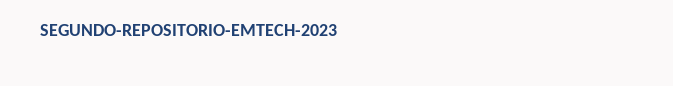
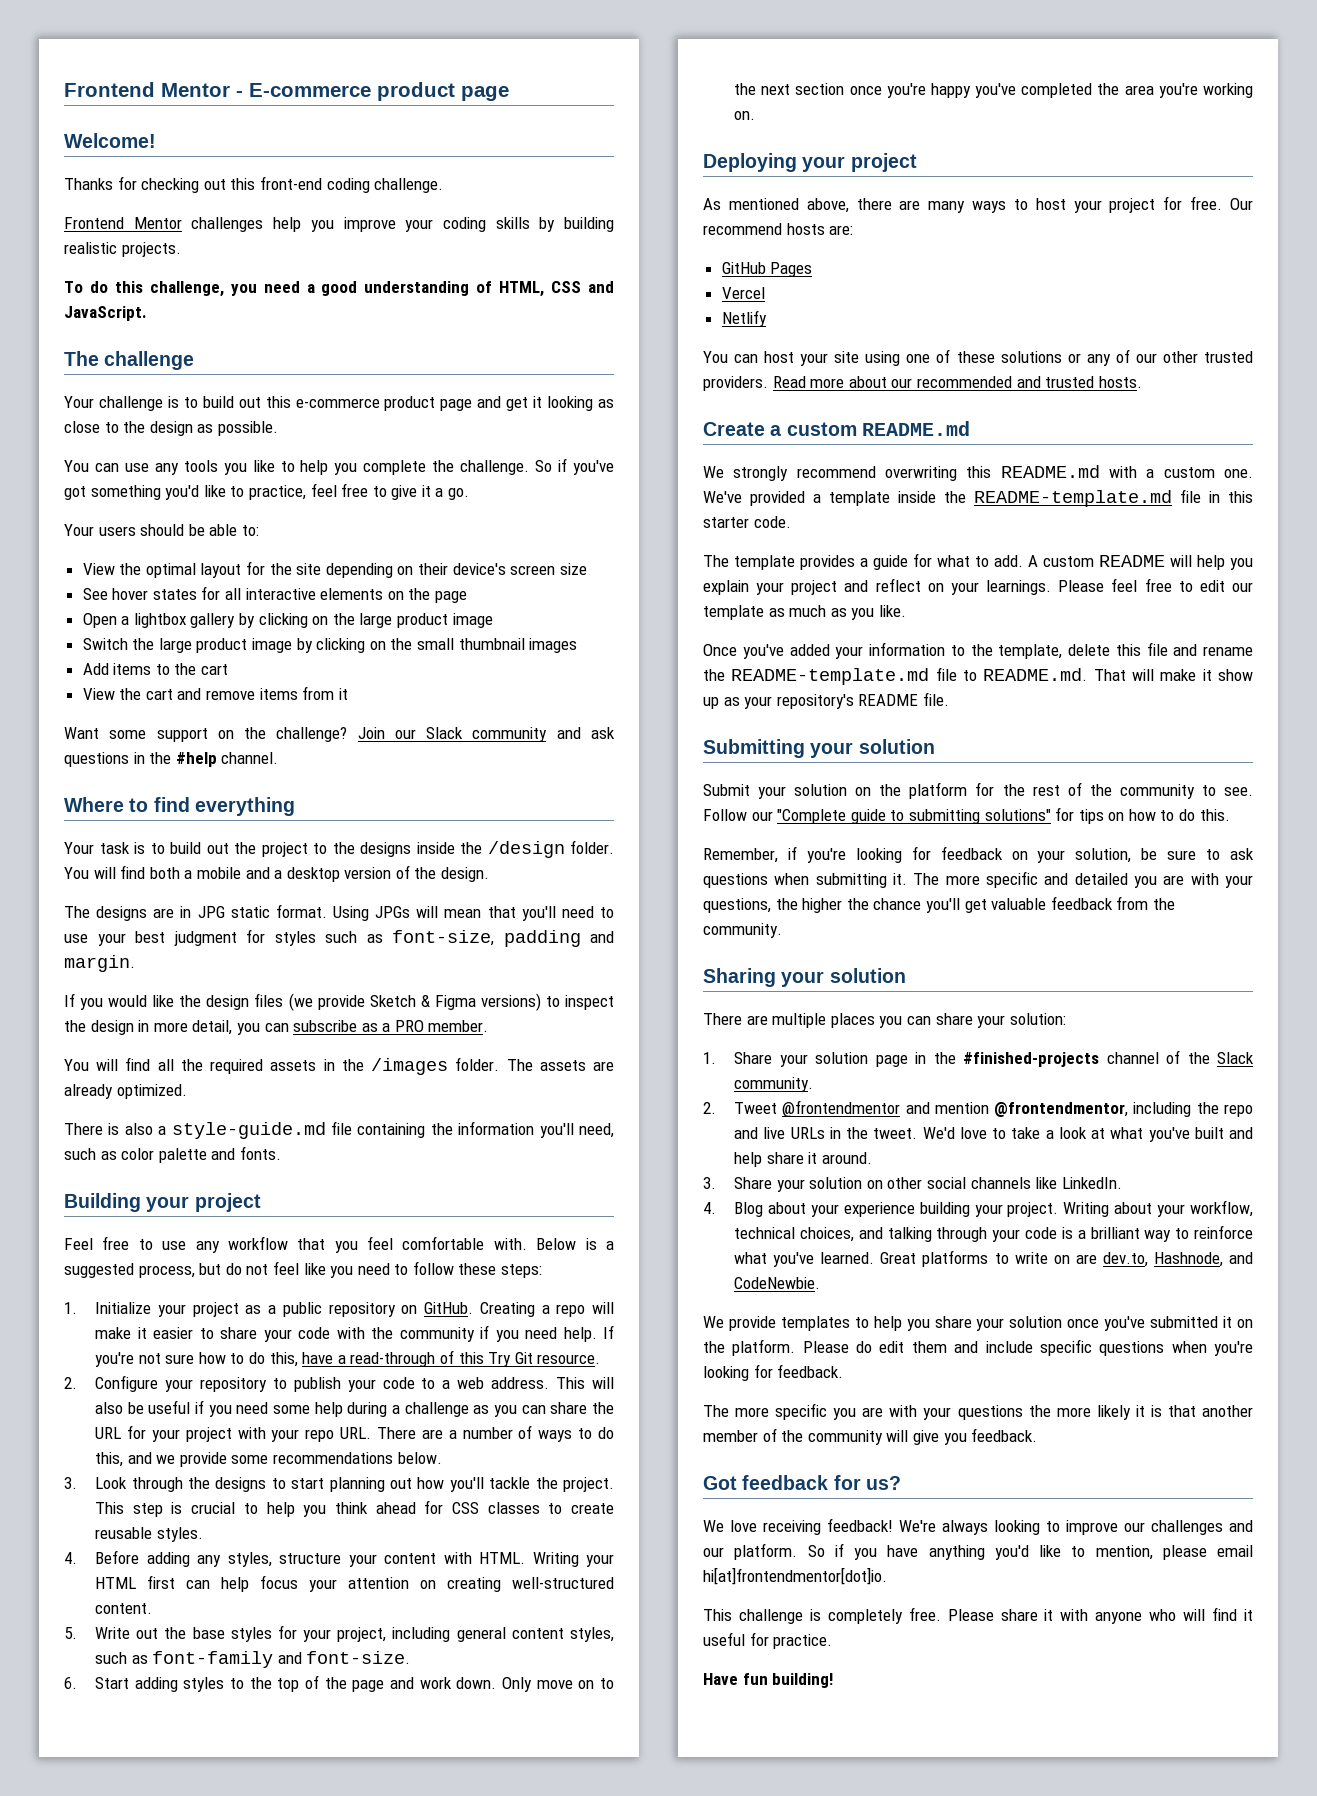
- SEGUNDO-REPOSITORIO-EMTECH-2023
+ Frontend Mentor - E-commerce product page
+ Welcome!
+ Thanks for checking out this front-end coding challenge.
+ Frontend Mentor challenges help you improve your coding skills by building realistic projects.
+ To do this challenge, you need a good understanding of HTML, CSS and JavaScript.
+ The challenge
+ Your challenge is to build out this e-commerce product page and get it looking as close to the design as possible.
+ You can use any tools you like to help you complete the challenge. So if you've got something you'd like to practice, feel free to give it a go.
+ Your users should be able to:
+ View the optimal layout for the site depending on their device's screen size
+ See hover states for all interactive elements on the page
+ Open a lightbox gallery by clicking on the large product image
+ Switch the large product image by clicking on the small thumbnail images
+ Add items to the cart
+ View the cart and remove items from it
+ Want some support on the challenge? Join our Slack community and ask questions in the #help channel.
+ Where to find everything
+ Your task is to build out the project to the designs inside the /design folder. You will find both a mobile and a desktop version of the design.
+ The designs are in JPG static format. Using JPGs will mean that you'll need to use your best judgment for styles such as font-size, padding and margin.
+ If you would like the design files (we provide Sketch & Figma versions) to inspect the design in more detail, you can subscribe as a PRO member.
+ You will find all the required assets in the /images folder. The assets are already optimized.
+ There is also a style-guide.md file containing the information you'll need, such as color palette and fonts.
+ Building your project
+ Feel free to use any workflow that you feel comfortable with. Below is a suggested process, but do not feel like you need to follow these steps:
+ 1. Initialize your project as a public repository on GitHub. Creating a repo will make it easier to share your code with the community if you need help. If you're not sure how to do this, have a read-through of this Try Git resource.
+ 2. Configure your repository to publish your code to a web address. This will also be useful if you need some help during a challenge as you can share the URL for your project with your repo URL. There are a number of ways to do this, and we provide some recommendations below.
+ 3. Look through the designs to start planning out how you'll tackle the project. This step is crucial to help you think ahead for CSS classes to create reusable styles.
+ 4. Before adding any styles, structure your content with HTML. Writing your HTML first can help focus your attention on creating well-structured content.
+ 5. Write out the base styles for your project, including general content styles, such as font-family and font-size.
+ 6. Start adding styles to the top of the page and work down. Only move on to the next section once you're happy you've completed the area you're working on.
+ Deploying your project
+ As mentioned above, there are many ways to host your project for free. Our recommend hosts are:
+ GitHub Pages
+ Vercel
+ Netlify
+ You can host your site using one of these solutions or any of our other trusted providers. Read more about our recommended and trusted hosts.
+ Create a custom README.md
+ We strongly recommend overwriting this README.md with a custom one. We've provided a template inside the README-template.md file in this starter code.
+ The template provides a guide for what to add. A custom README will help you explain your project and reflect on your learnings. Please feel free to edit our template as much as you like.
+ Once you've added your information to the template, delete this file and rename the README-template.md file to README.md. That will make it show up as your repository's README file.
+ Submitting your solution
+ Submit your solution on the platform for the rest of the community to see. Follow our "Complete guide to submitting solutions" for tips on how to do this.
+ Remember, if you're looking for feedback on your solution, be sure to ask questions when submitting it. The more specific and detailed you are with your questions, the higher the chance you'll get valuable feedback from the community.
+ Sharing your solution
+ There are multiple places you can share your solution:
+ 1. Share your solution page in the #finished-projects channel of the Slack community.
+ 2. Tweet @frontendmentor and mention @frontendmentor, including the repo and live URLs in the tweet. We'd love to take a look at what you've built and help share it around.
+ 3. Share your solution on other social channels like LinkedIn.
+ 4. Blog about your experience building your project. Writing about your workflow, technical choices, and talking through your code is a brilliant way to reinforce what you've learned. Great platforms to write on are dev.to, Hashnode, and CodeNewbie.
+ We provide templates to help you share your solution once you've submitted it on the platform. Please do edit them and include specific questions when you're looking for feedback.
+ The more specific you are with your questions the more likely it is that another member of the community will give you feedback.
+ Got feedback for us?
+ We love receiving feedback! We're always looking to improve our challenges and our platform. So if you have anything you'd like to mention, please email hi[at]frontendmentor[dot]io.
+ This challenge is completely free. Please share it with anyone who will find it useful for practice.
+ Have fun building!

